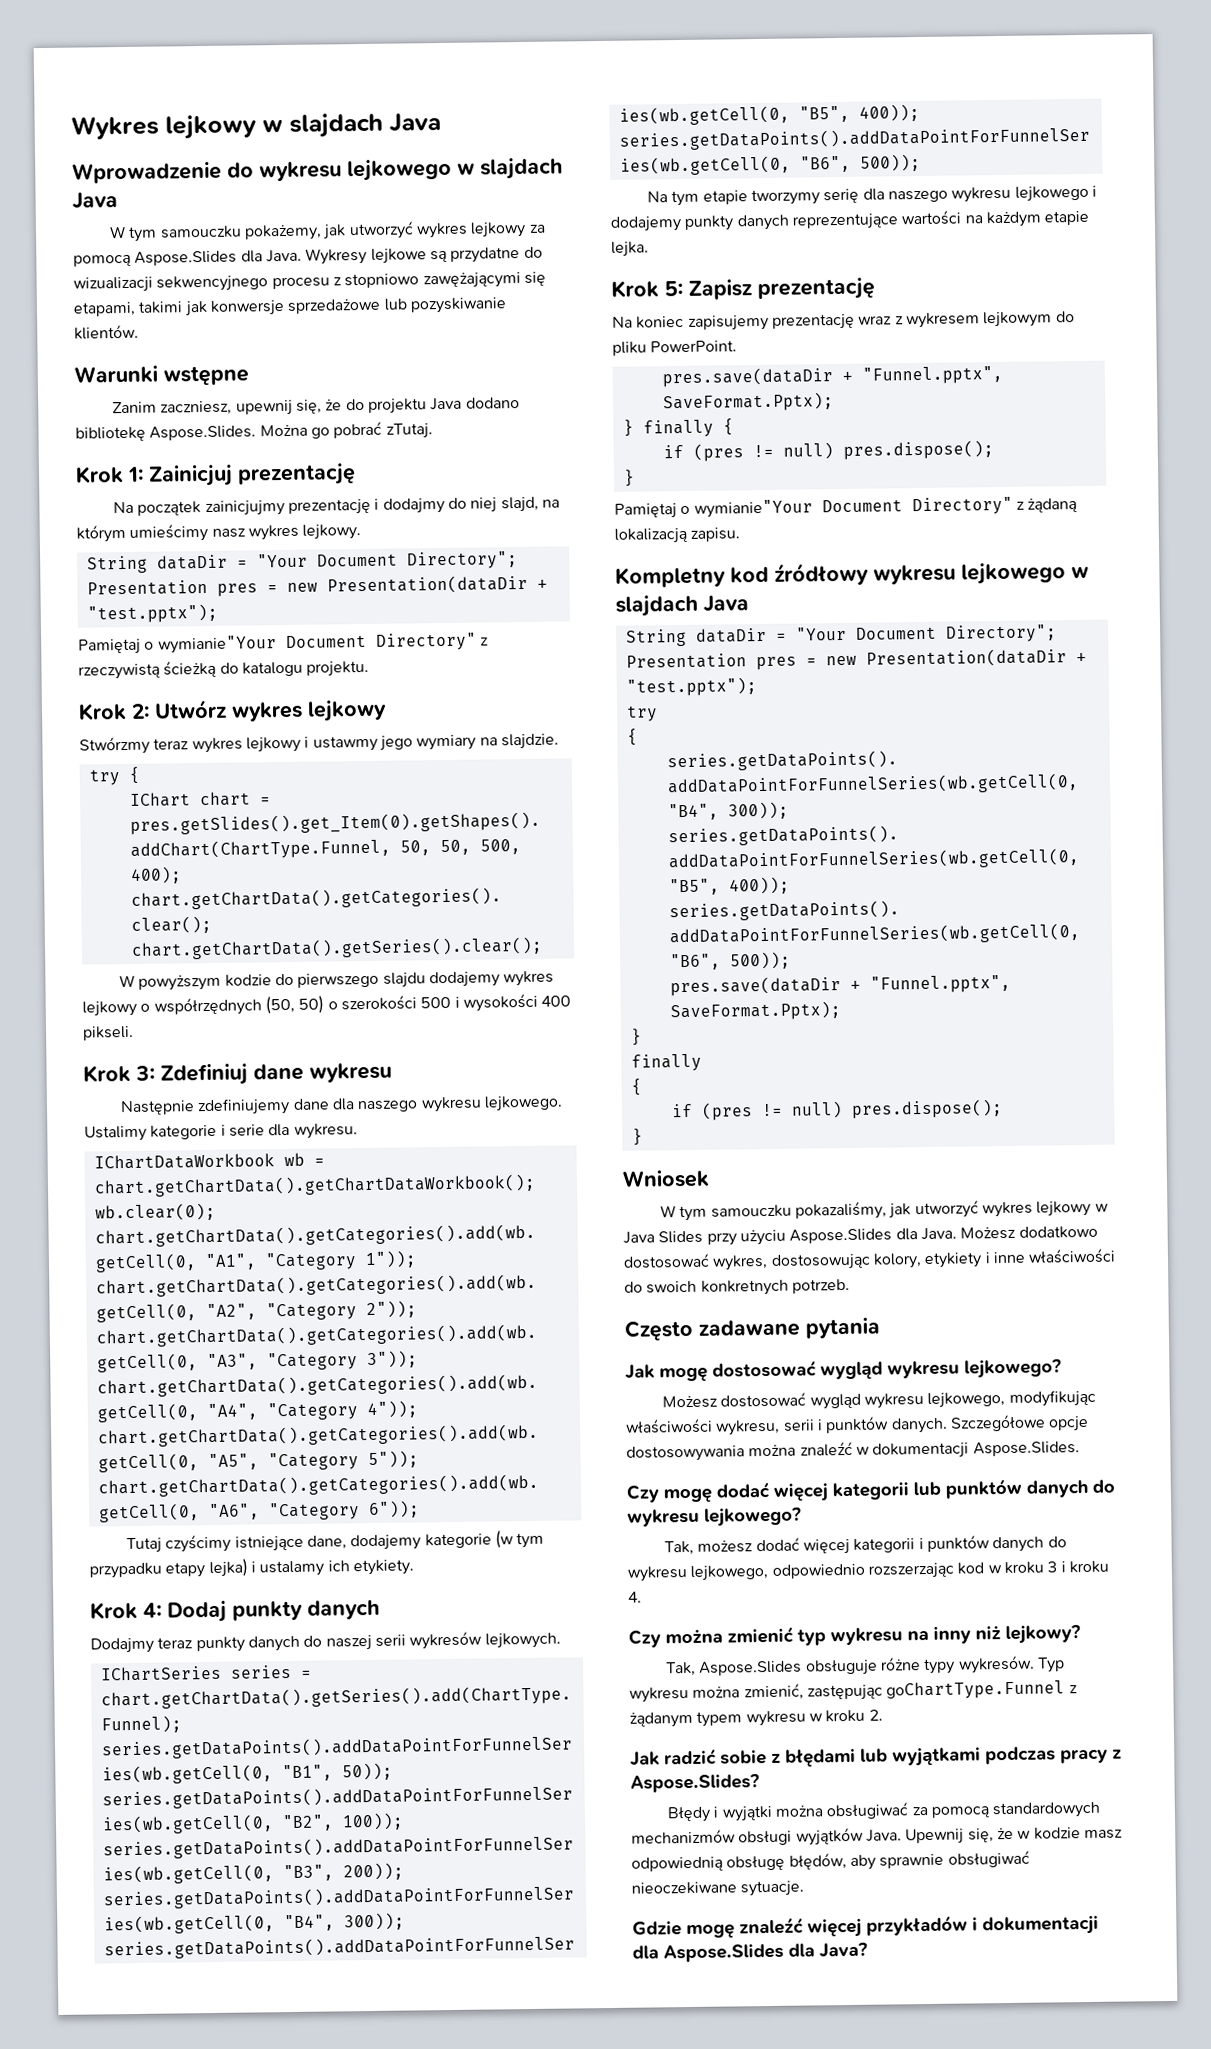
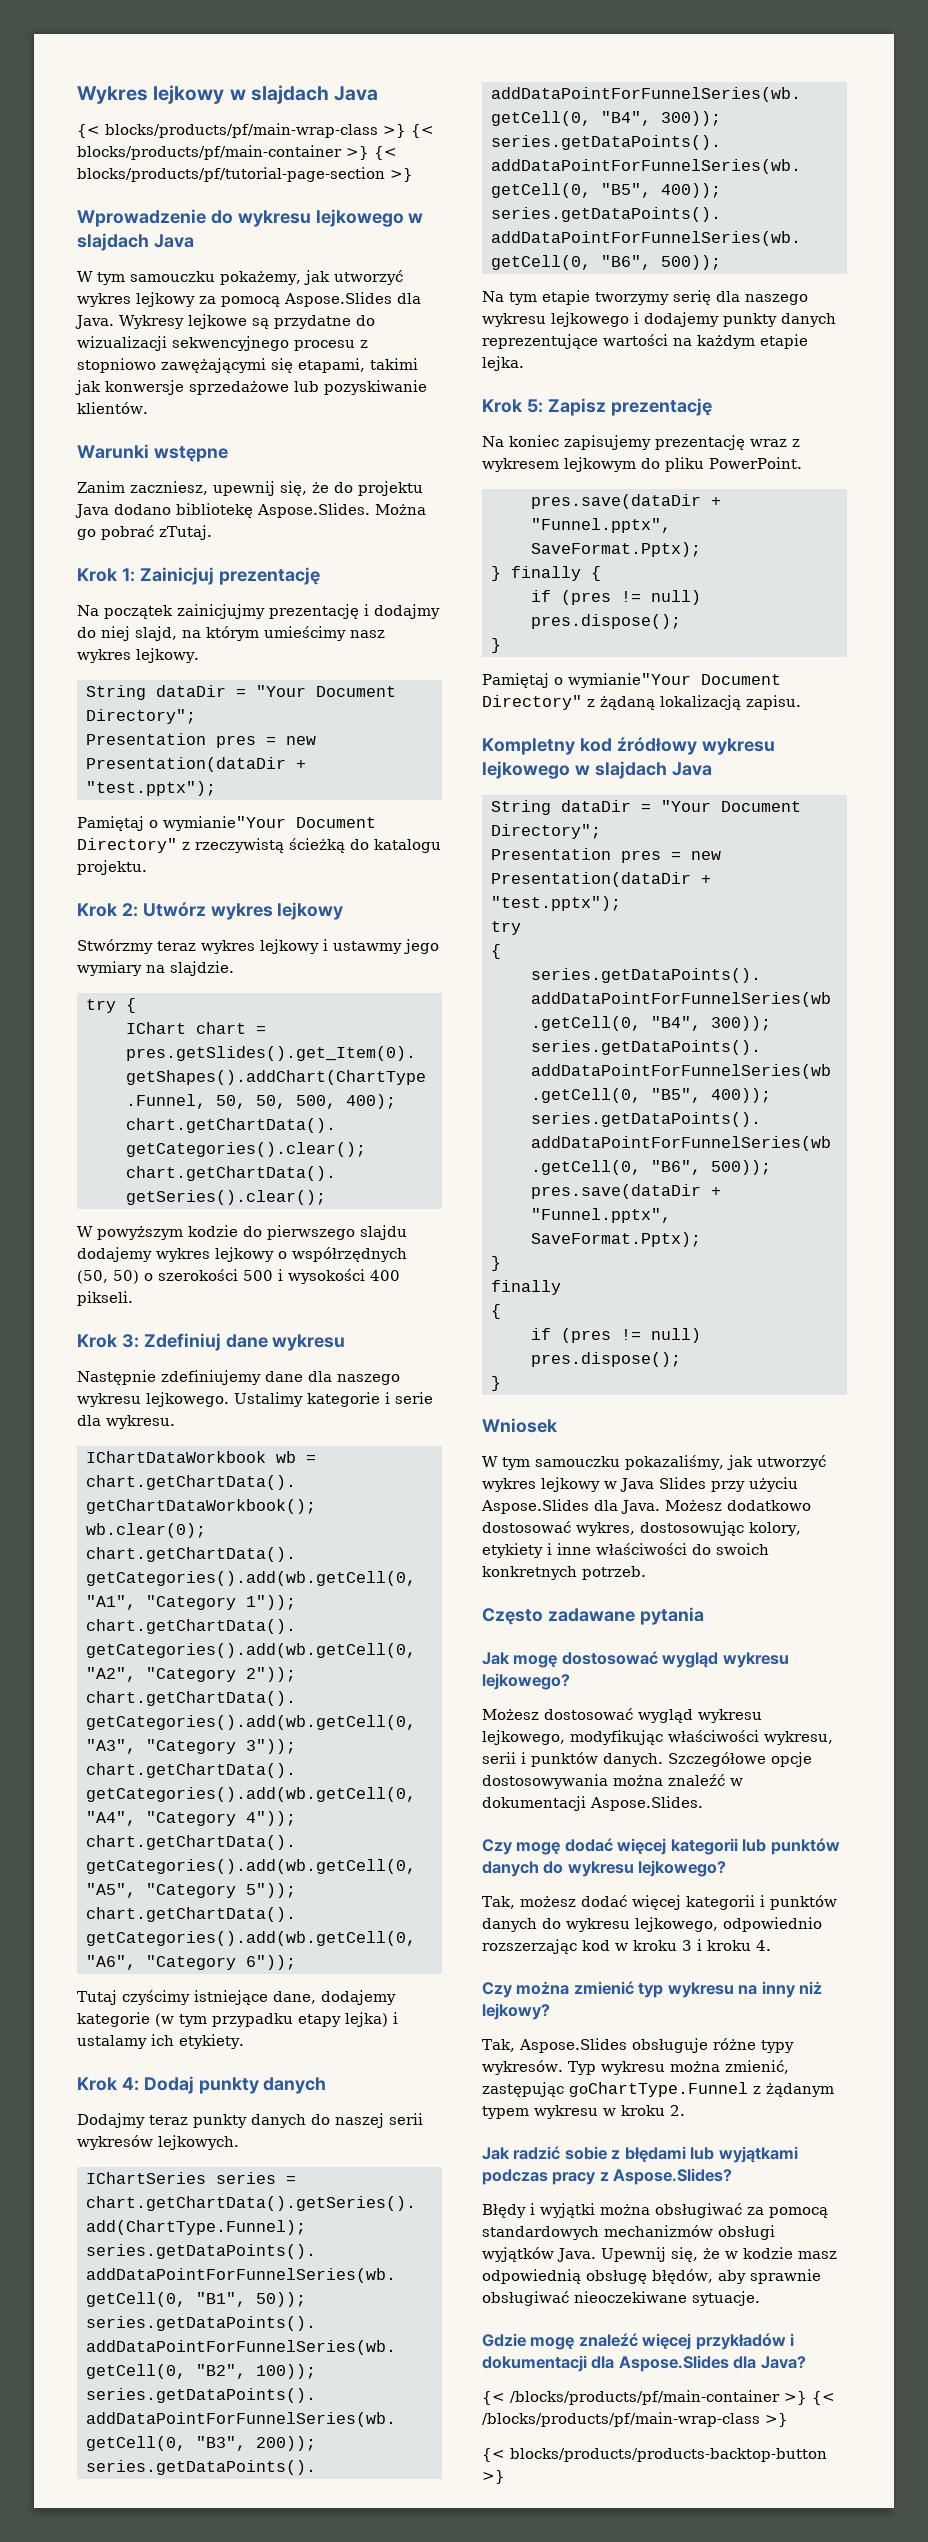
+ {< blocks/products/pf/main-wrap-class >} {< blocks/products/pf/main-container >} {< blocks/products/pf/tutorial-page-section >}
+ {< /blocks/products/pf/main-container >} {< /blocks/products/pf/main-wrap-class >}
+ {< blocks/products/products-backtop-button >}

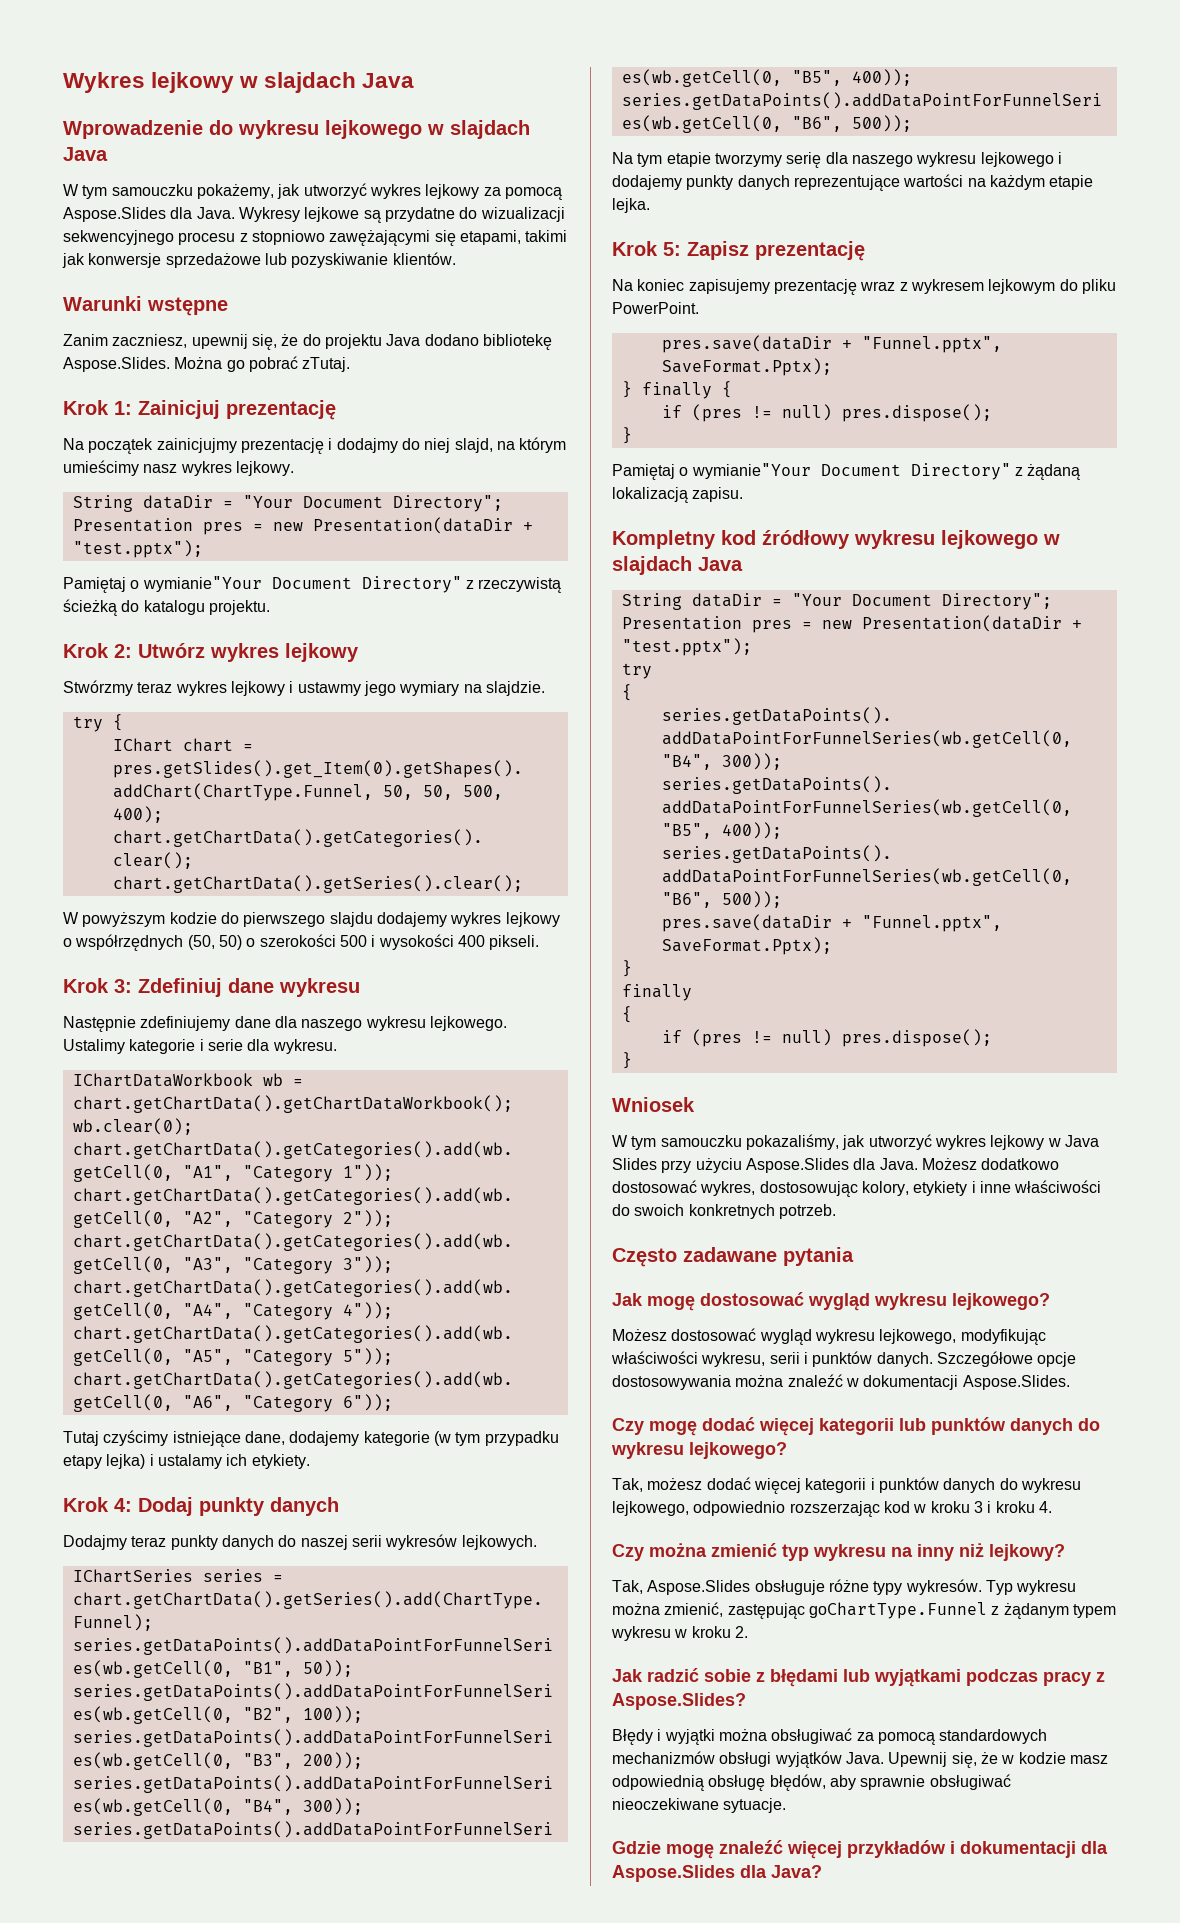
- {< blocks/products/pf/main-wrap-class >} {< blocks/products/pf/main-container >} {< blocks/products/pf/tutorial-page-section >}
- {< /blocks/products/pf/main-container >} {< /blocks/products/pf/main-wrap-class >}
- {< blocks/products/products-backtop-button >}

